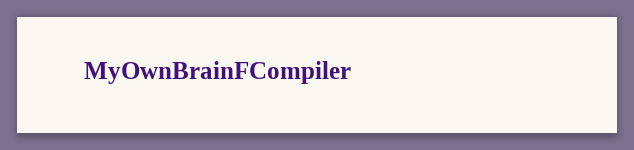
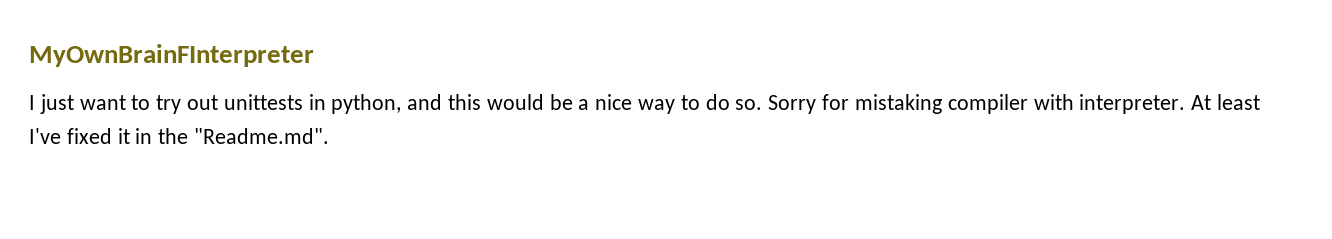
- MyOwnBrainFCompiler
+ MyOwnBrainFInterpreter
+ I just want to try out unittests in python, and this would be a nice way to do so. Sorry for mistaking compiler with interpreter. At least I've fixed it in the "Readme.md".

